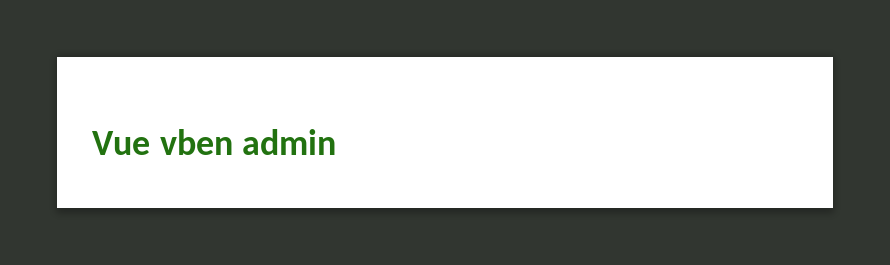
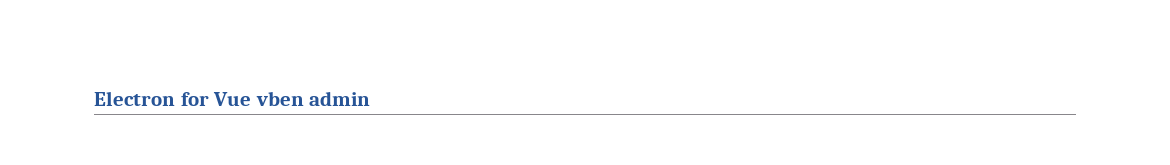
- Vue vben admin
+ Electron for Vue vben admin

